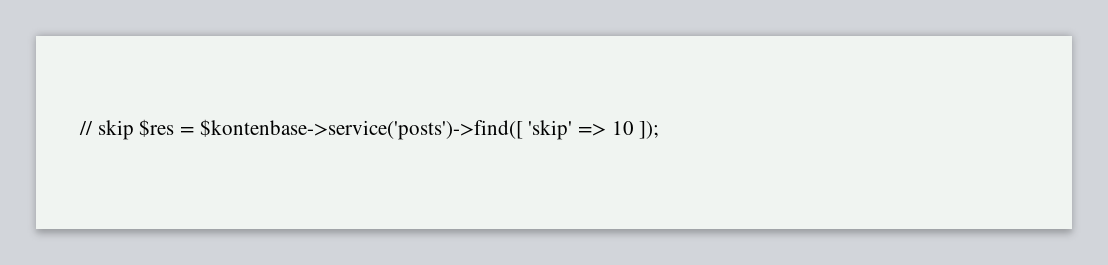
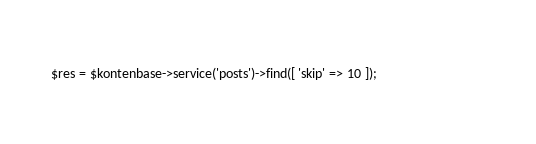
- // skip $res = $kontenbase->service('posts')->find([ 'skip' => 10 ]);
+ $res = $kontenbase->service('posts')->find([ 'skip' => 10 ]);

